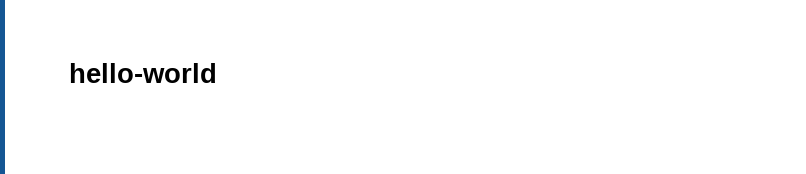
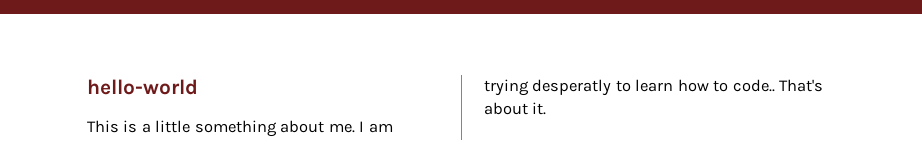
+ This is a little something about me. I am trying desperatly to learn how to code.. That's about it.

